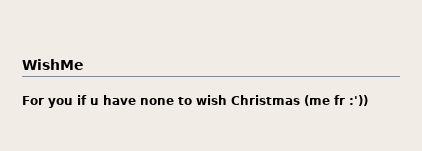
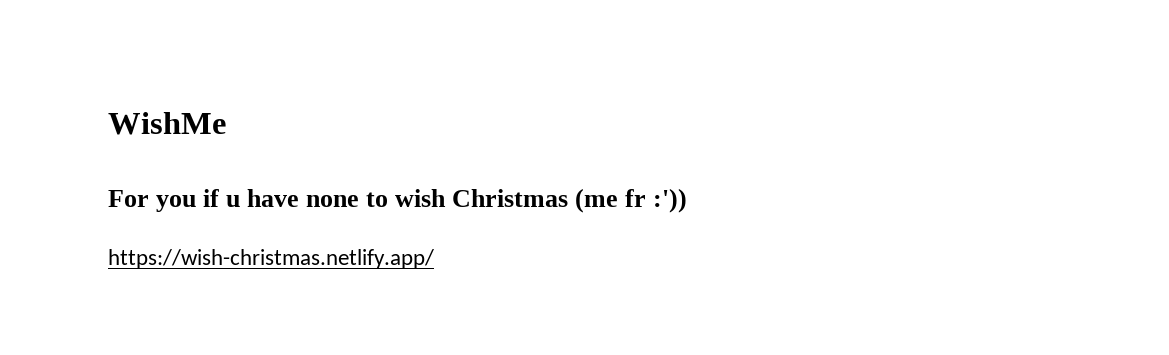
+ https://wish-christmas.netlify.app/

